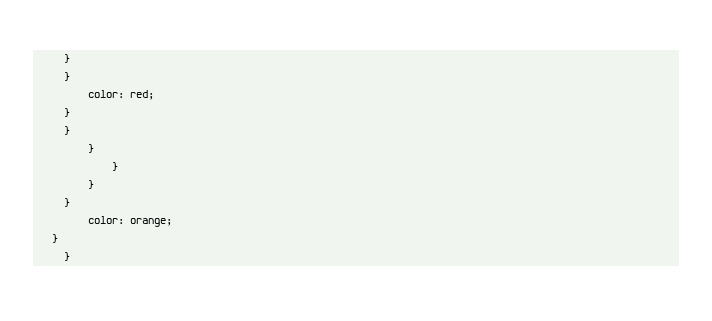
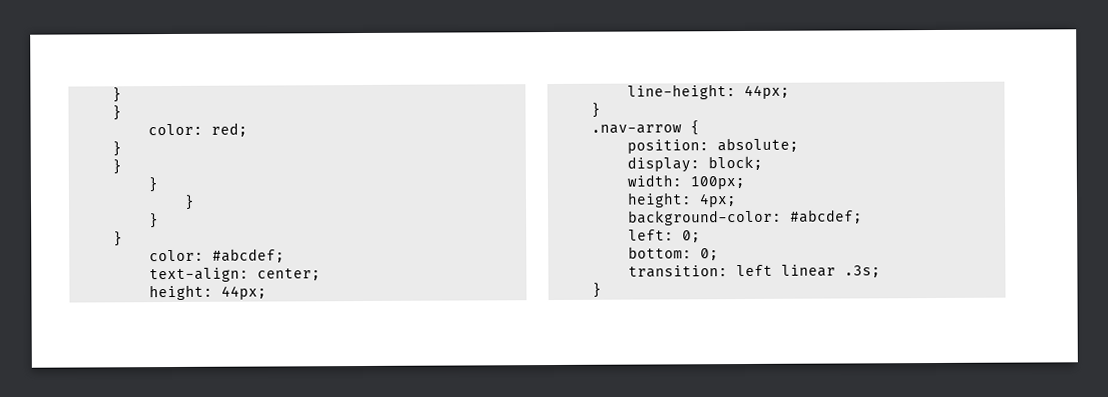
- color: orange;
+ color: #abcdef;
+ text-align: center;
+ height: 44px;
+ line-height: 44px;
  }
+ .nav-arrow {
+ position: absolute;
+ display: block;
+ width: 100px;
+ height: 4px;
+ background-color: #abcdef;
+ left: 0;
+ bottom: 0;
+ transition: left linear .3s;

